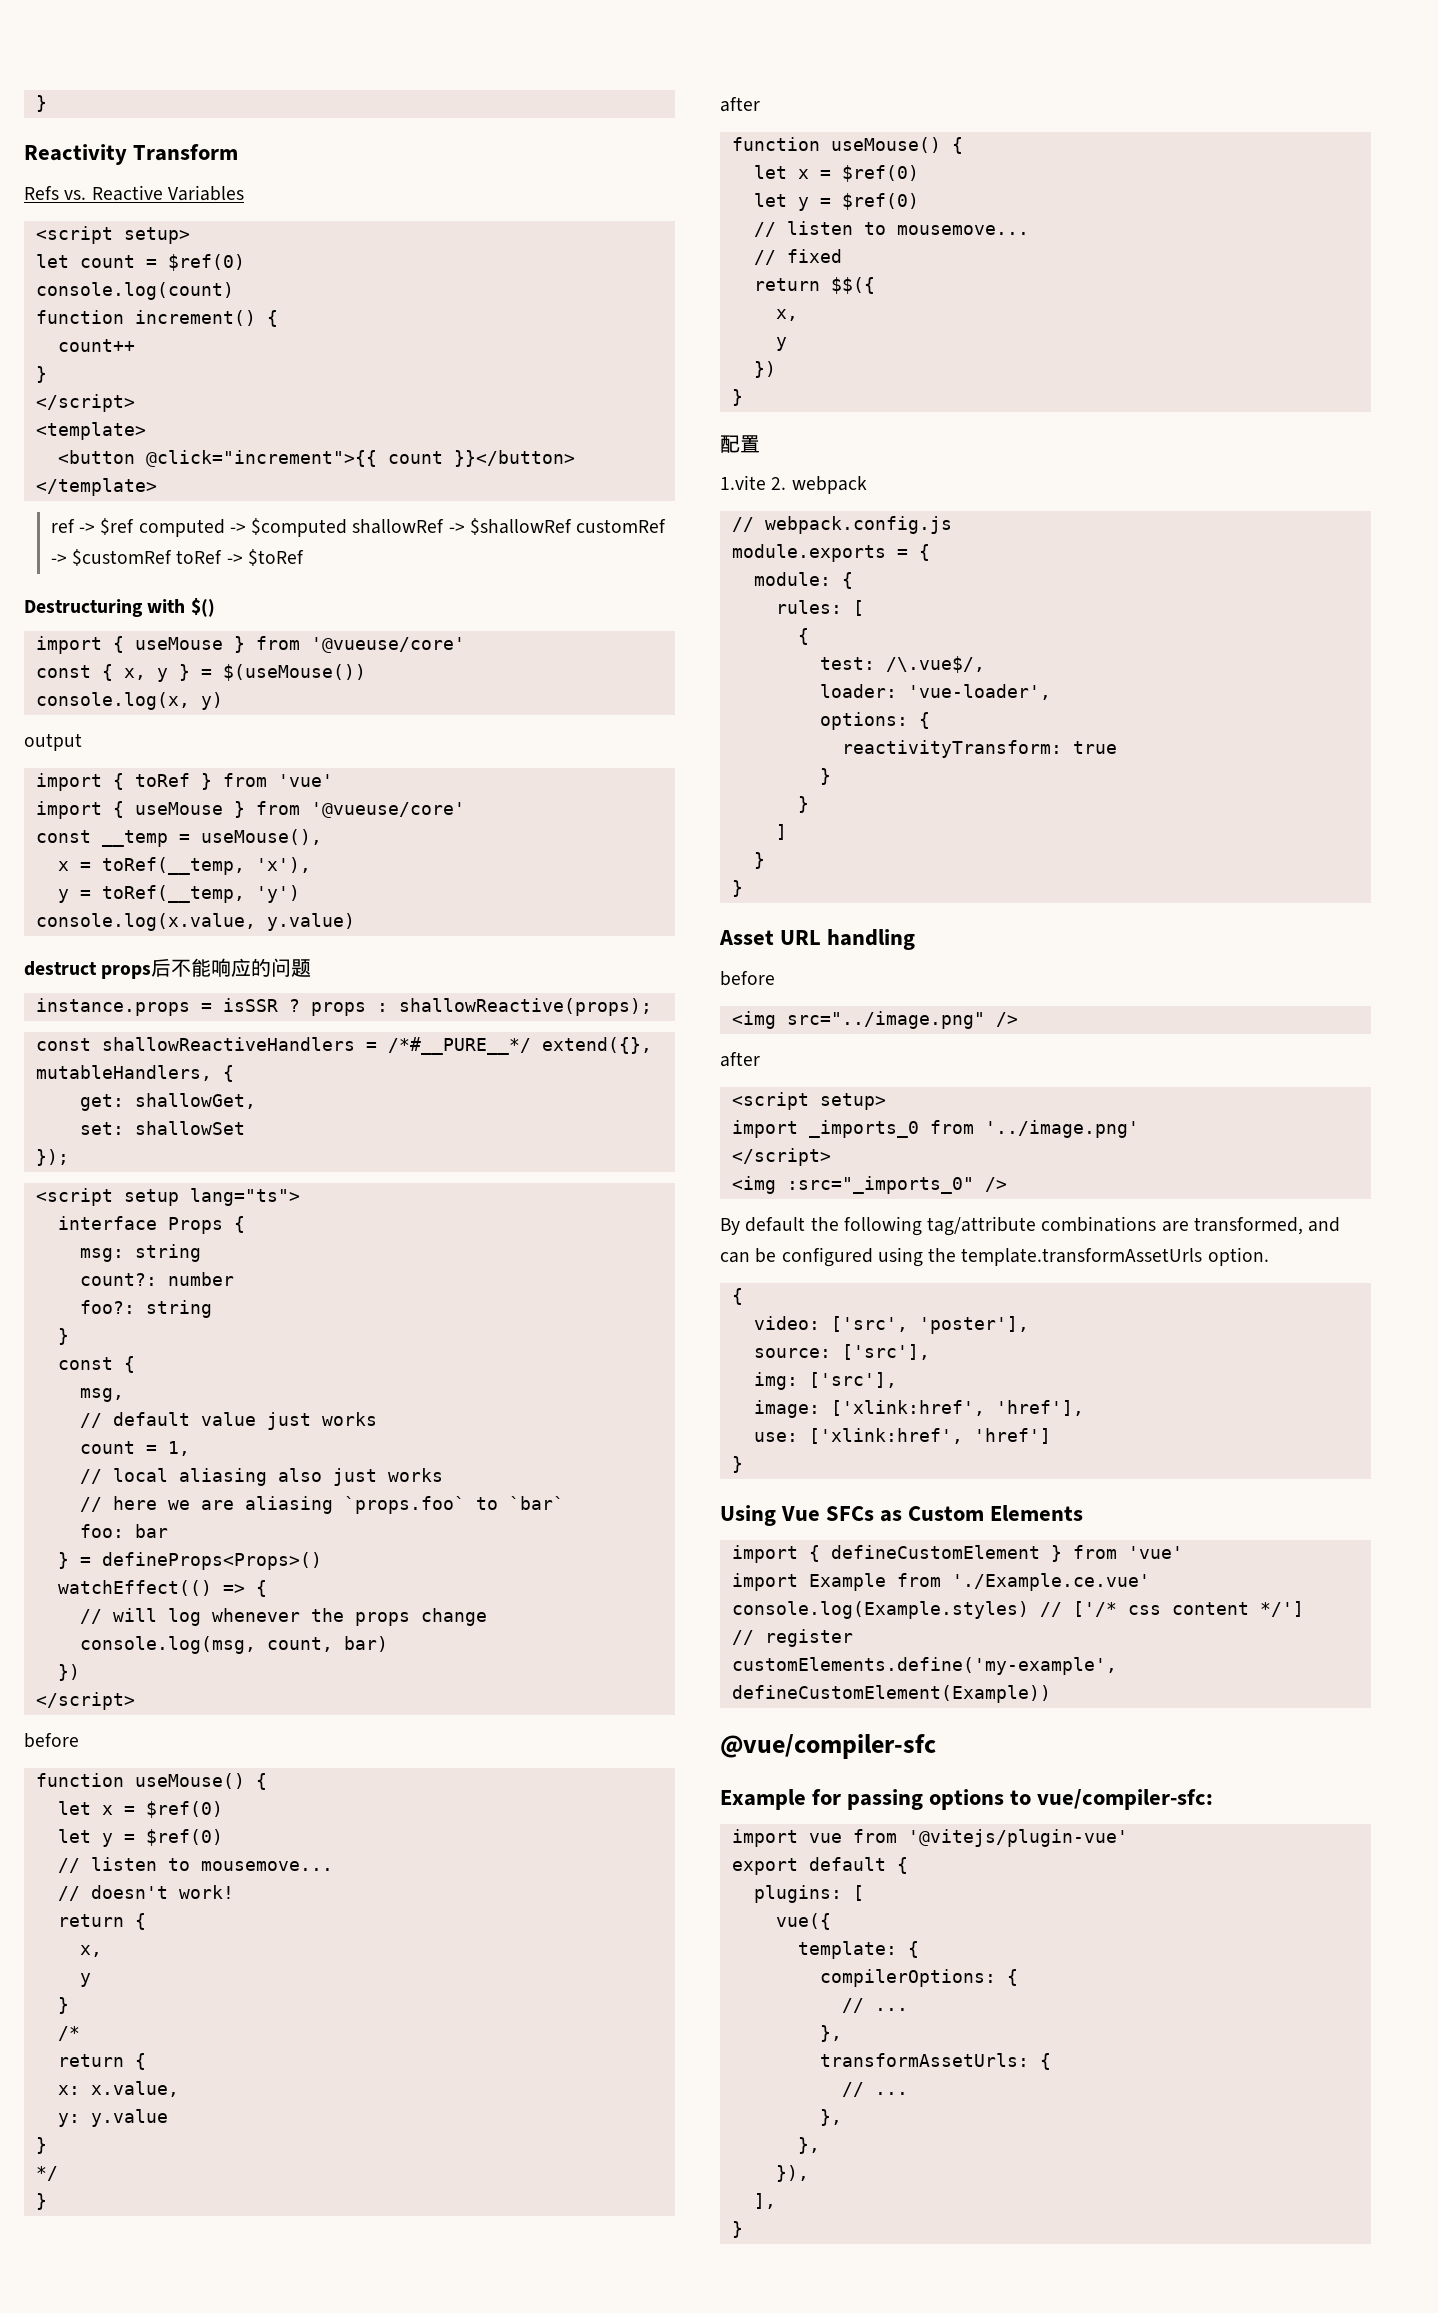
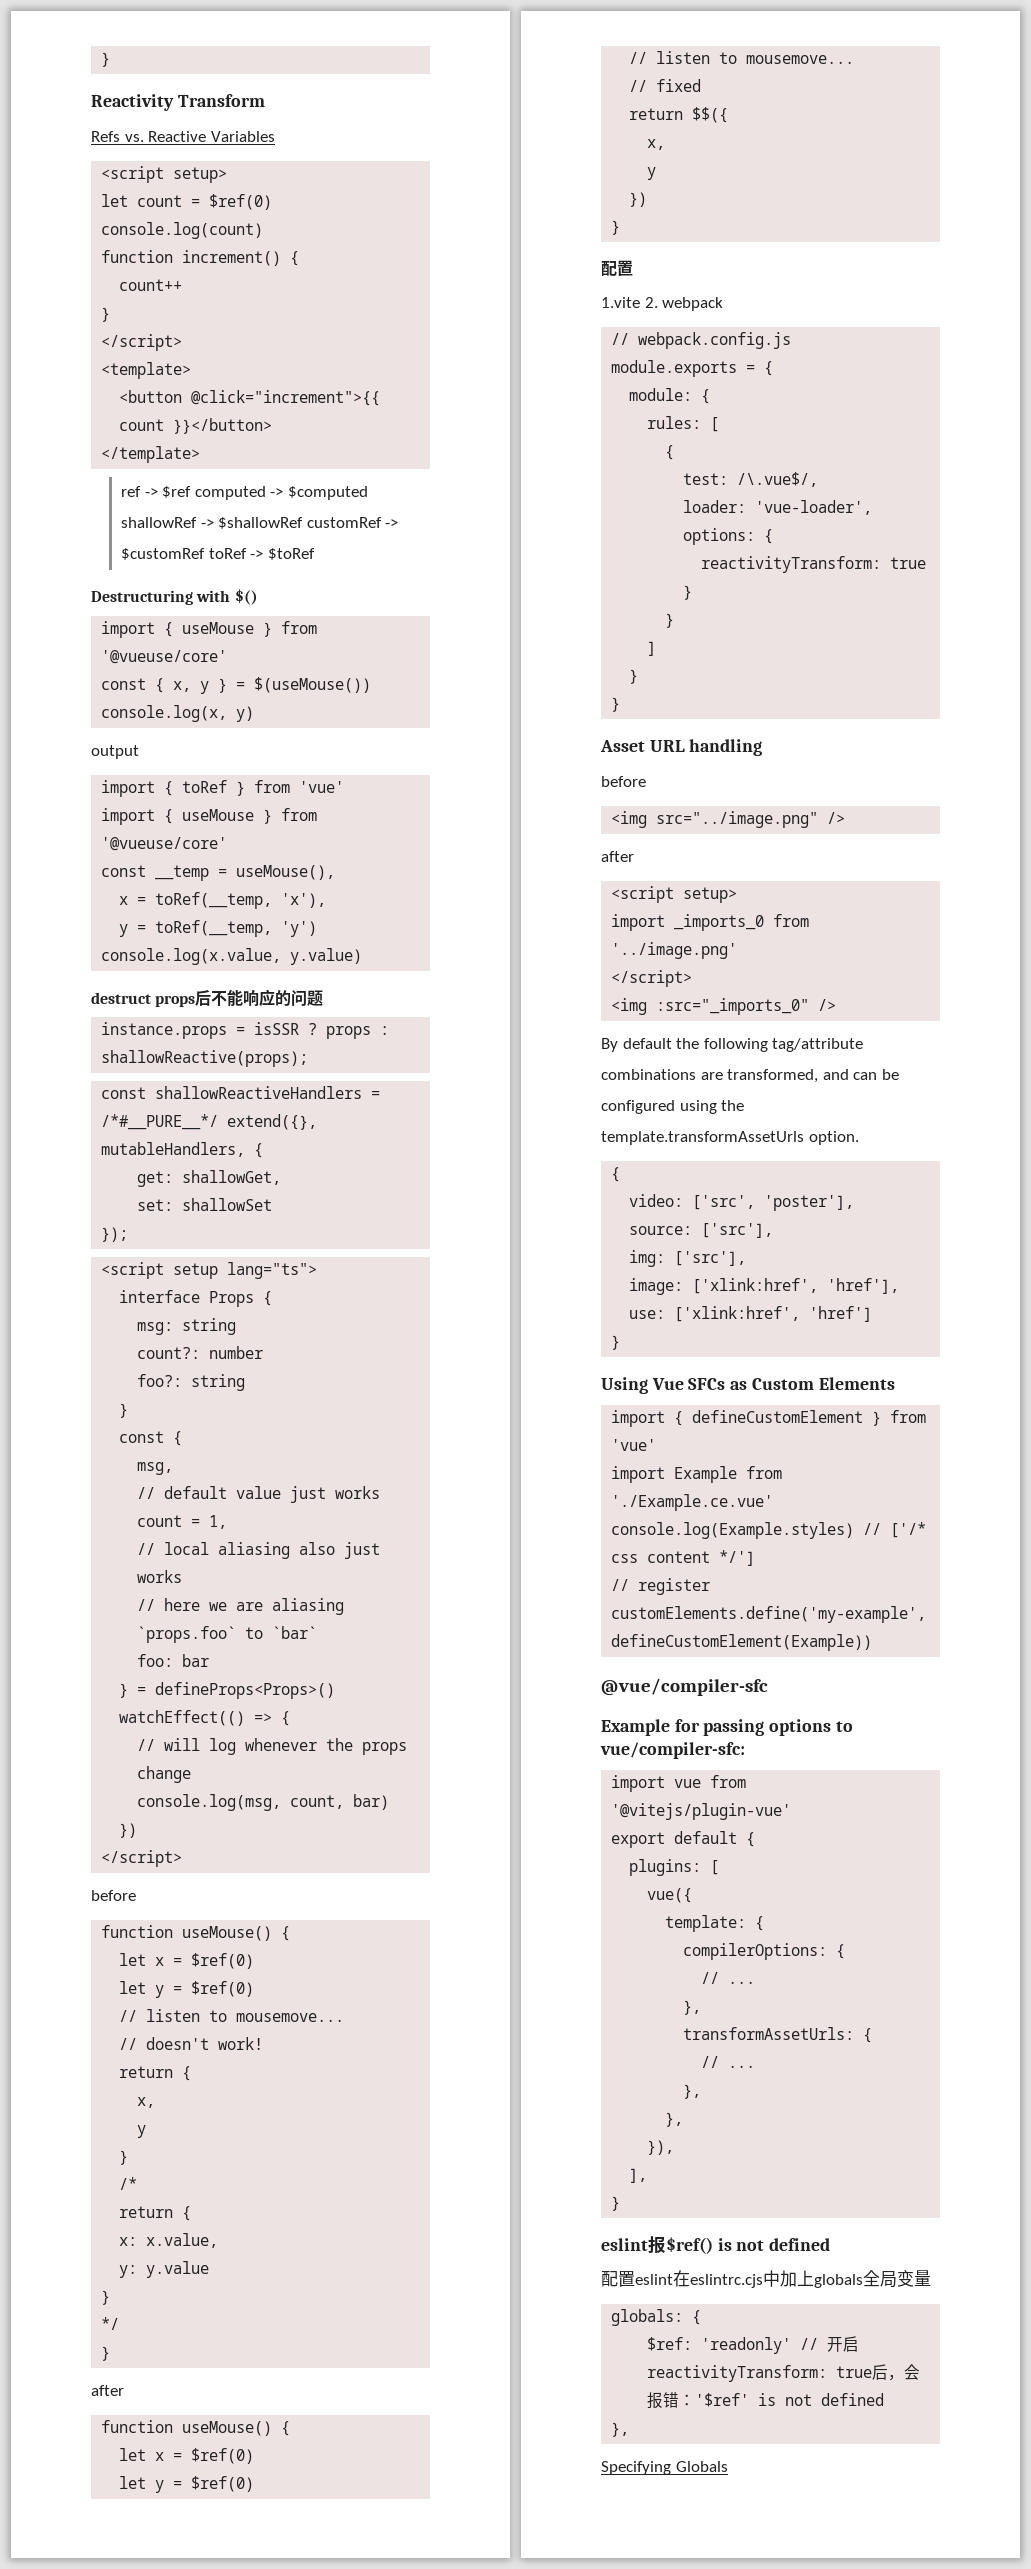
+ eslint报$ref() is not defined
+ 配置eslint在eslintrc.cjs中加上globals全局变量
+ globals: {
+ $ref: 'readonly' // 开启reactivityTransform: true后，会报错：'$ref' is not defined
+ },
+ Specifying Globals

